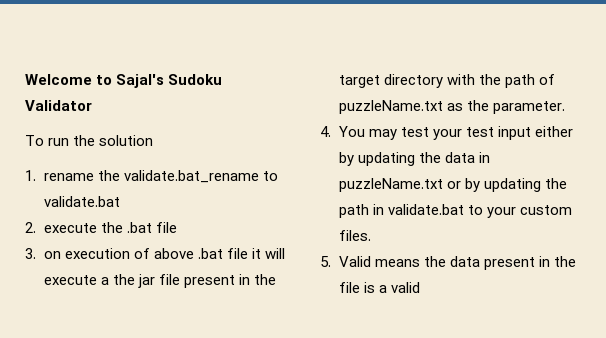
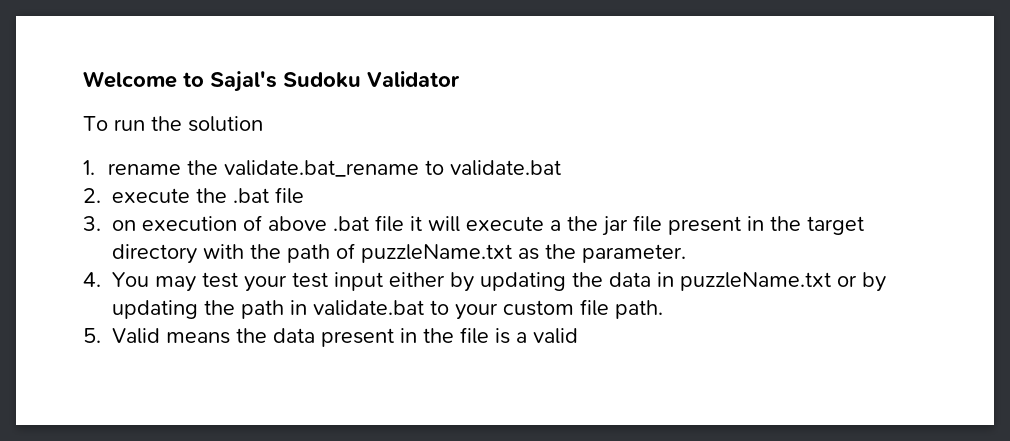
- 4. You may test your test input either by updating the data in puzzleName.txt or by updating the path in validate.bat to your custom files.
+ 4. You may test your test input either by updating the data in puzzleName.txt or by updating the path in validate.bat to your custom file path.

